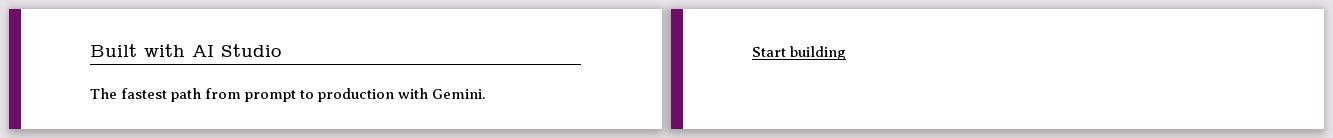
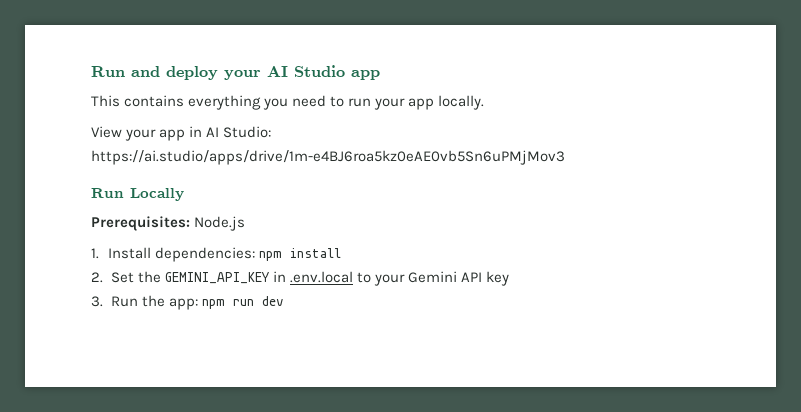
- Built with AI Studio
- The fastest path from prompt to production with Gemini.
- Start building
+ Run and deploy your AI Studio app
+ This contains everything you need to run your app locally.
+ View your app in AI Studio: https://ai.studio/apps/drive/1m-e4BJ6roa5kz0eAE0vb5Sn6uPMjMov3
+ Run Locally
+ Prerequisites: Node.js
+ 1. Install dependencies: npm install
+ 2. Set the GEMINI_API_KEY in .env.local to your Gemini API key
+ 3. Run the app: npm run dev

